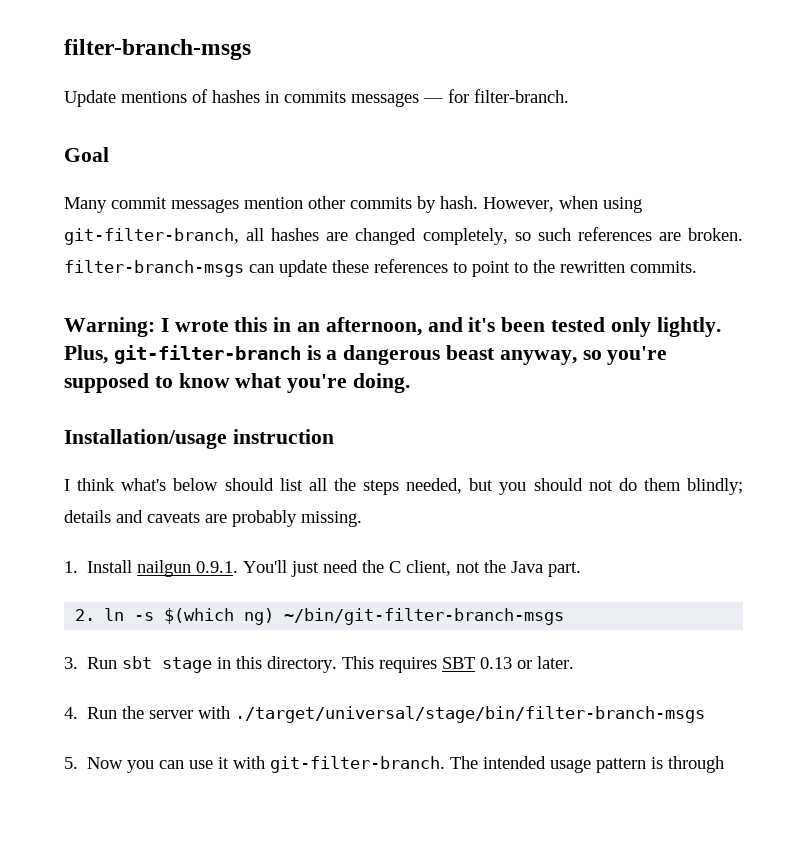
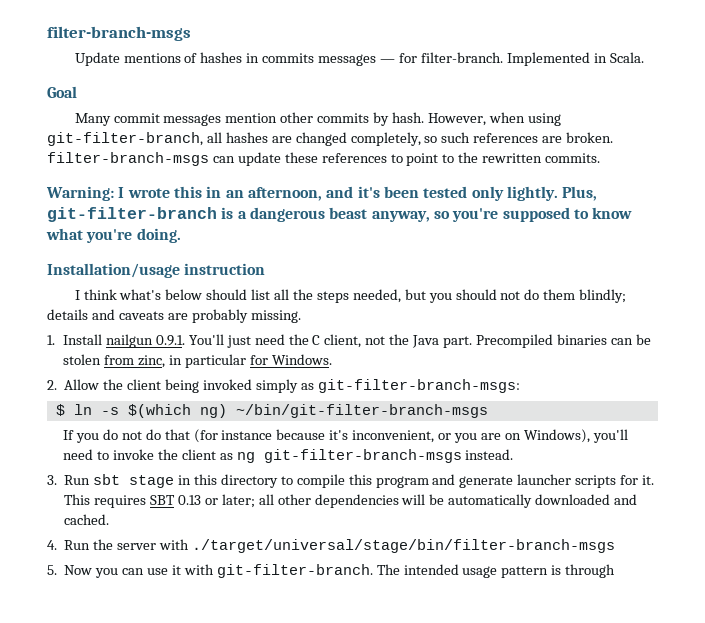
+ Implemented in Scala.
- 1. Install nailgun 0.9.1. You'll just need the C client, not the Java part.
- 2. ln -s $(which ng) ~/bin/git-filter-branch-msgs
+ 1. Install nailgun 0.9.1. You'll just need the C client, not the Java part. Precompiled binaries can be stolen from zinc, in particular for Windows.
+ 2. Allow the client being invoked simply as git-filter-branch-msgs:
+ $ ln -s $(which ng) ~/bin/git-filter-branch-msgs
+ If you do not do that (for instance because it's inconvenient, or you are on Windows), you'll need to invoke the client as ng git-filter-branch-msgs instead.
- 3. Run sbt stage in this directory.
+ 3. Run sbt stage in this directory to compile this program and generate launcher scripts for it.
- This requires SBT 0.13 or later.
+ This requires SBT 0.13 or later; all other dependencies will be automatically downloaded and cached.

